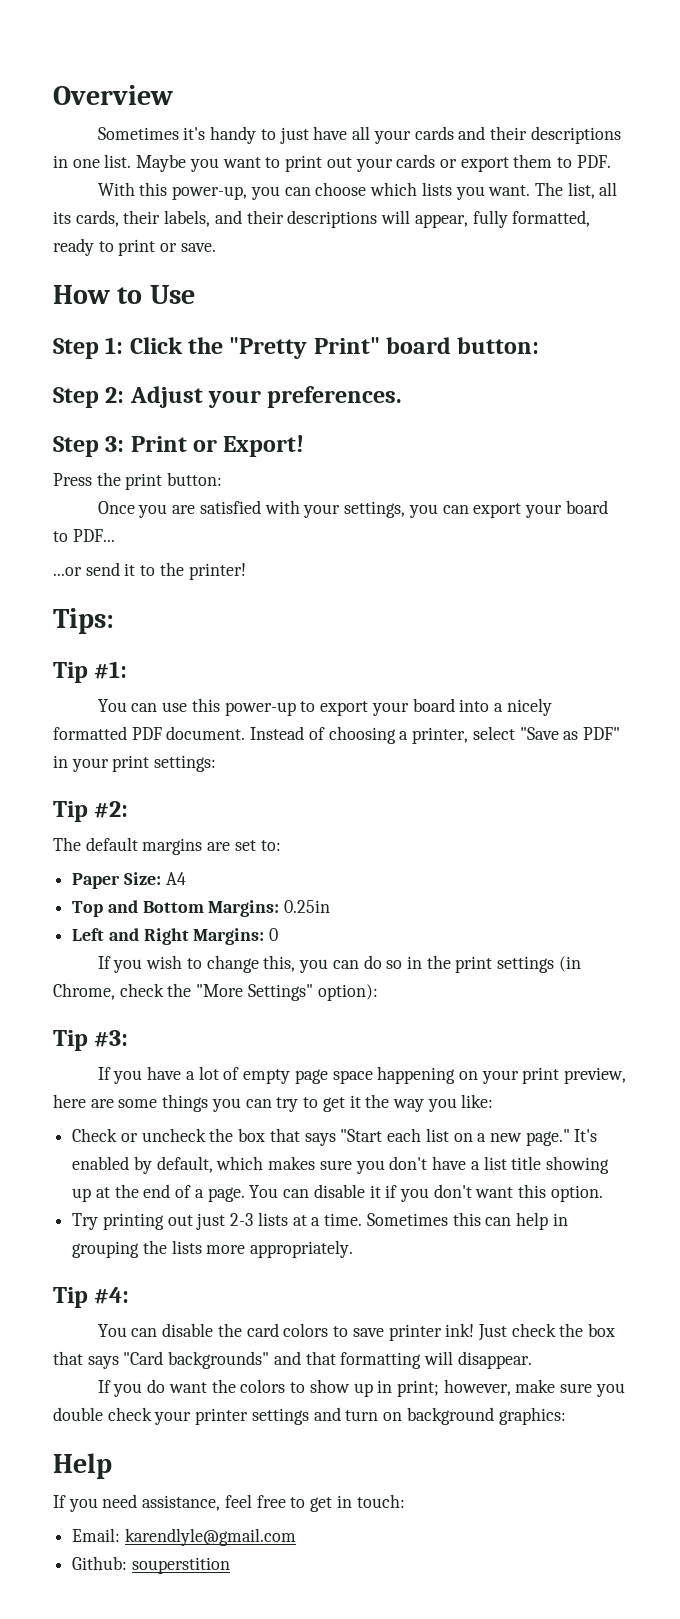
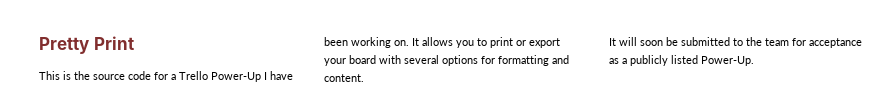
- Overview
- Sometimes it's handy to just have all your cards and their descriptions in one list. Maybe you want to print out your cards or export them to PDF.
- With this power-up, you can choose which lists you want. The list, all its cards, their labels, and their descriptions will appear, fully formatted, ready to print or save.
- How to Use
- Step 1: Click the "Pretty Print" board button:
- Step 2: Adjust your preferences.
- Step 3: Print or Export!
- Press the print button:
- Once you are satisfied with your settings, you can export your board to PDF...
- ...or send it to the printer!
- Tips:
- Tip #1:
- You can use this power-up to export your board into a nicely formatted PDF document. Instead of choosing a printer, select "Save as PDF" in your print settings:
- Tip #2:
- The default margins are set to:
- Paper Size: A4
- Top and Bottom Margins: 0.25in
- Left and Right Margins: 0
- If you wish to change this, you can do so in the print settings (in Chrome, check the "More Settings" option):
- Tip #3:
- If you have a lot of empty page space happening on your print preview, here are some things you can try to get it the way you like:
- Check or uncheck the box that says "Start each list on a new page." It's enabled by default, which makes sure you don't have a list title showing up at the end of a page. You can disable it if you don't want this option.
- Try printing out just 2-3 lists at a time. Sometimes this can help in grouping the lists more appropriately.
- Tip #4:
- You can disable the card colors to save printer ink! Just check the box that says "Card backgrounds" and that formatting will disappear.
- If you do want the colors to show up in print; however, make sure you double check your printer settings and turn on background graphics:
- Help
- If you need assistance, feel free to get in touch:
- Email: karendlyle@gmail.com
- Github: souperstition
+ Pretty Print
+ This is the source code for a Trello Power-Up I have been working on. It allows you to print or export your board with several options for formatting and content.
+ It will soon be submitted to the team for acceptance as a publicly listed Power-Up.

